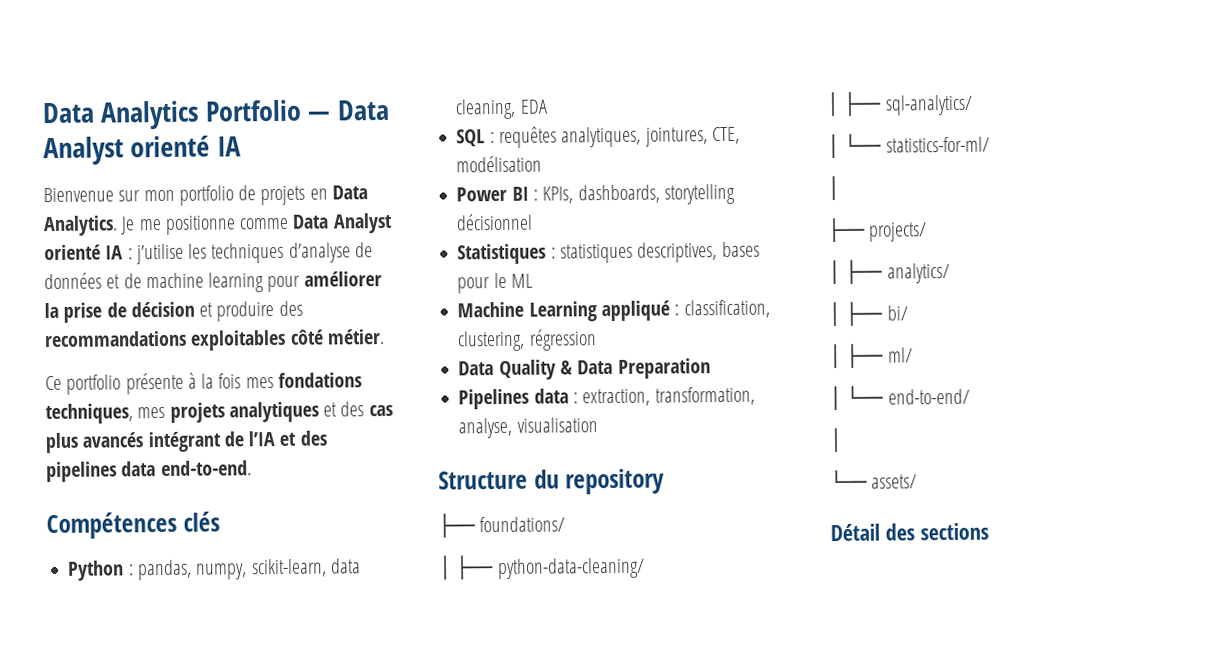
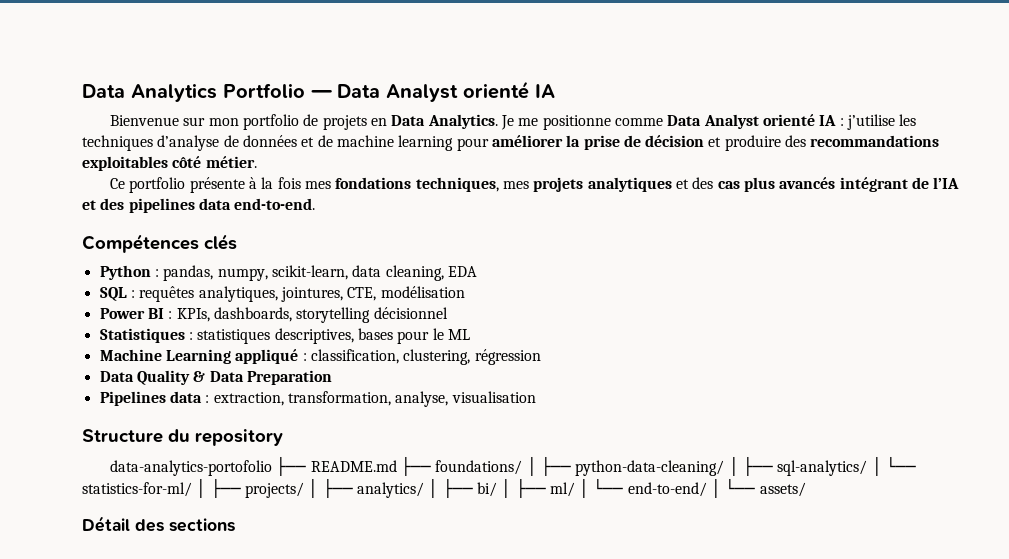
- ├── foundations/
- │ ├── python-data-cleaning/
- │ ├── sql-analytics/
- │ └── statistics-for-ml/
- │
- ├── projects/
- │ ├── analytics/
- │ ├── bi/
- │ ├── ml/
- │ └── end-to-end/
- │
- └── assets/
+ data-analytics-portofolio ├── README.md ├── foundations/ │ ├── python-data-cleaning/ │ ├── sql-analytics/ │ └── statistics-for-ml/ │ ├── projects/ │ ├── analytics/ │ ├── bi/ │ ├── ml/ │ └── end-to-end/ │ └── assets/

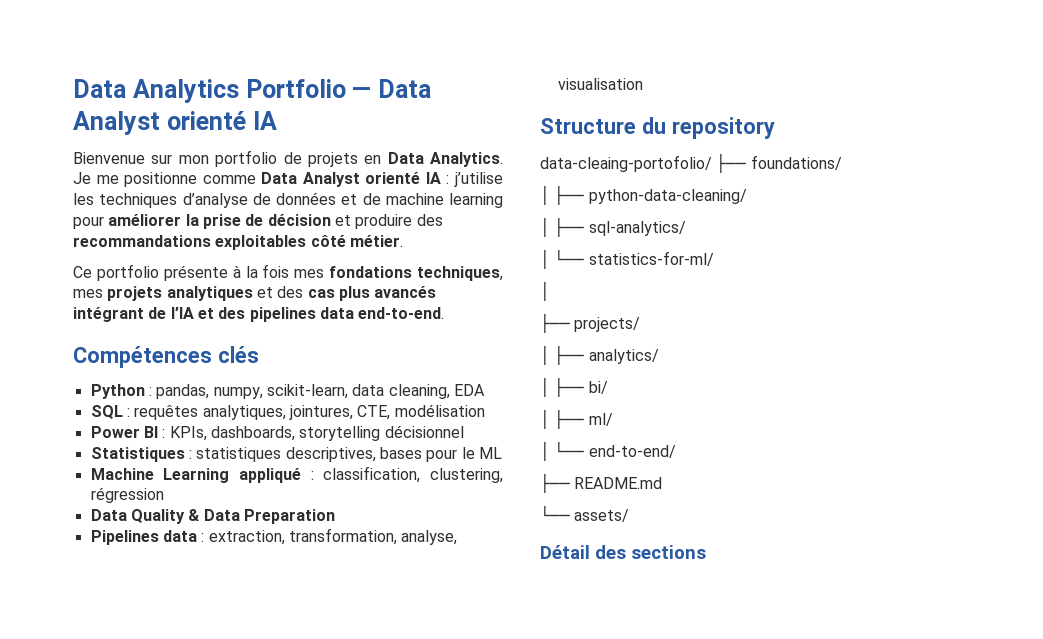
- data-analytics-portofolio ├── README.md ├── foundations/ │ ├── python-data-cleaning/ │ ├── sql-analytics/ │ └── statistics-for-ml/ │ ├── projects/ │ ├── analytics/ │ ├── bi/ │ ├── ml/ │ └── end-to-end/ │ └── assets/
+ data-cleaing-portofolio/ ├── foundations/
+ │ ├── python-data-cleaning/
+ │ ├── sql-analytics/
+ │ └── statistics-for-ml/
+ │
+ ├── projects/
+ │ ├── analytics/
+ │ ├── bi/
+ │ ├── ml/
+ │ └── end-to-end/
+ ├── README.md
+ └── assets/

